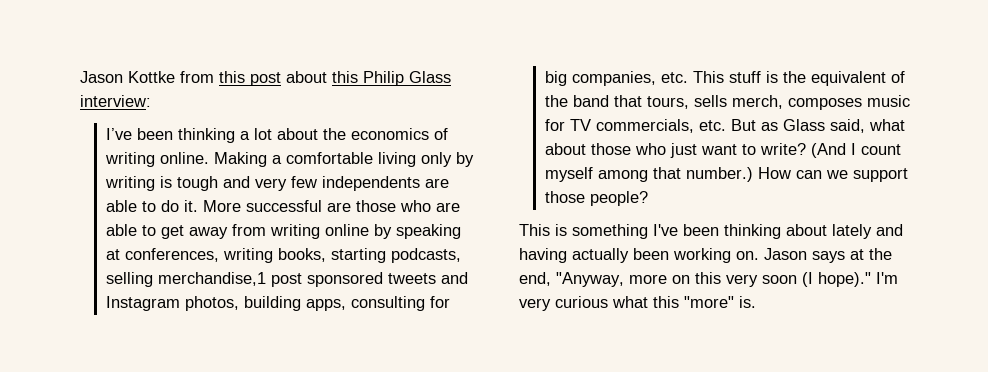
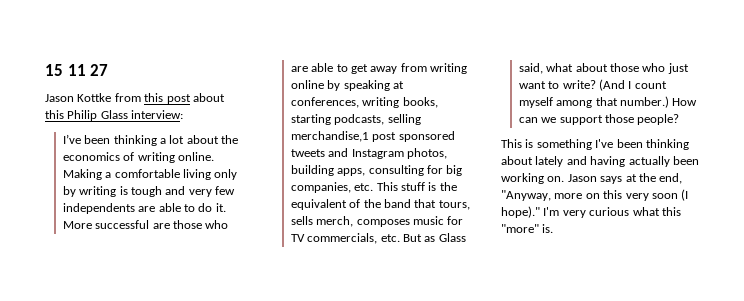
+ 15 11 27

